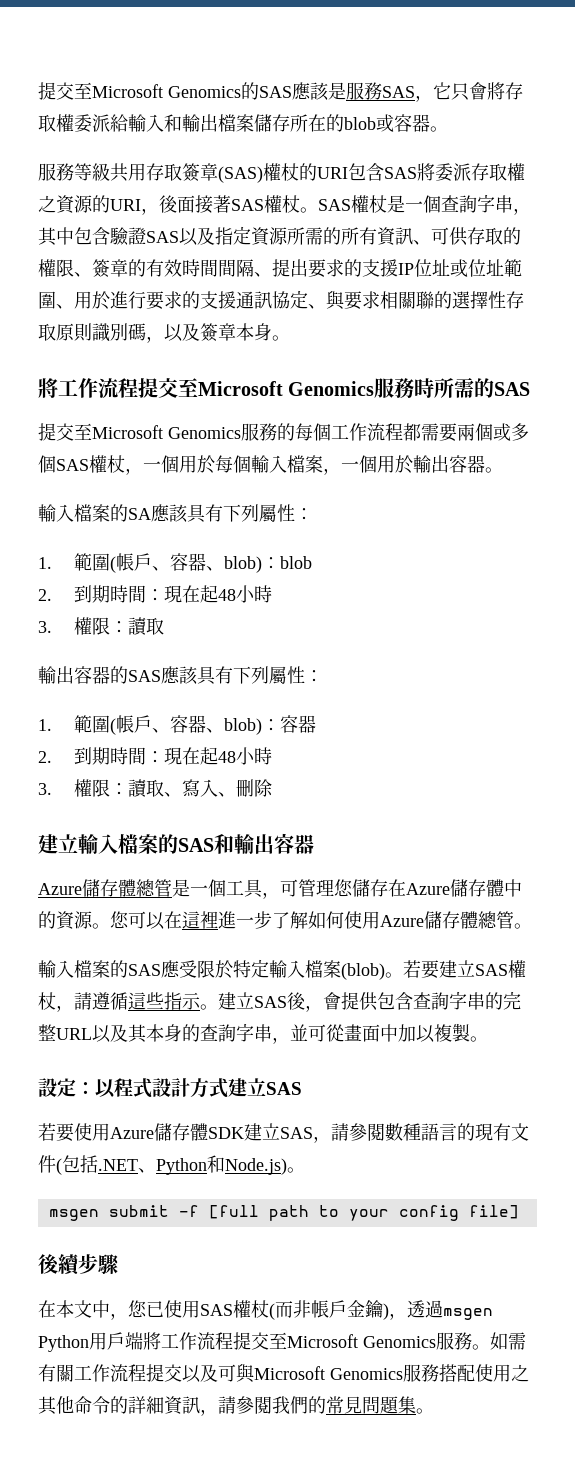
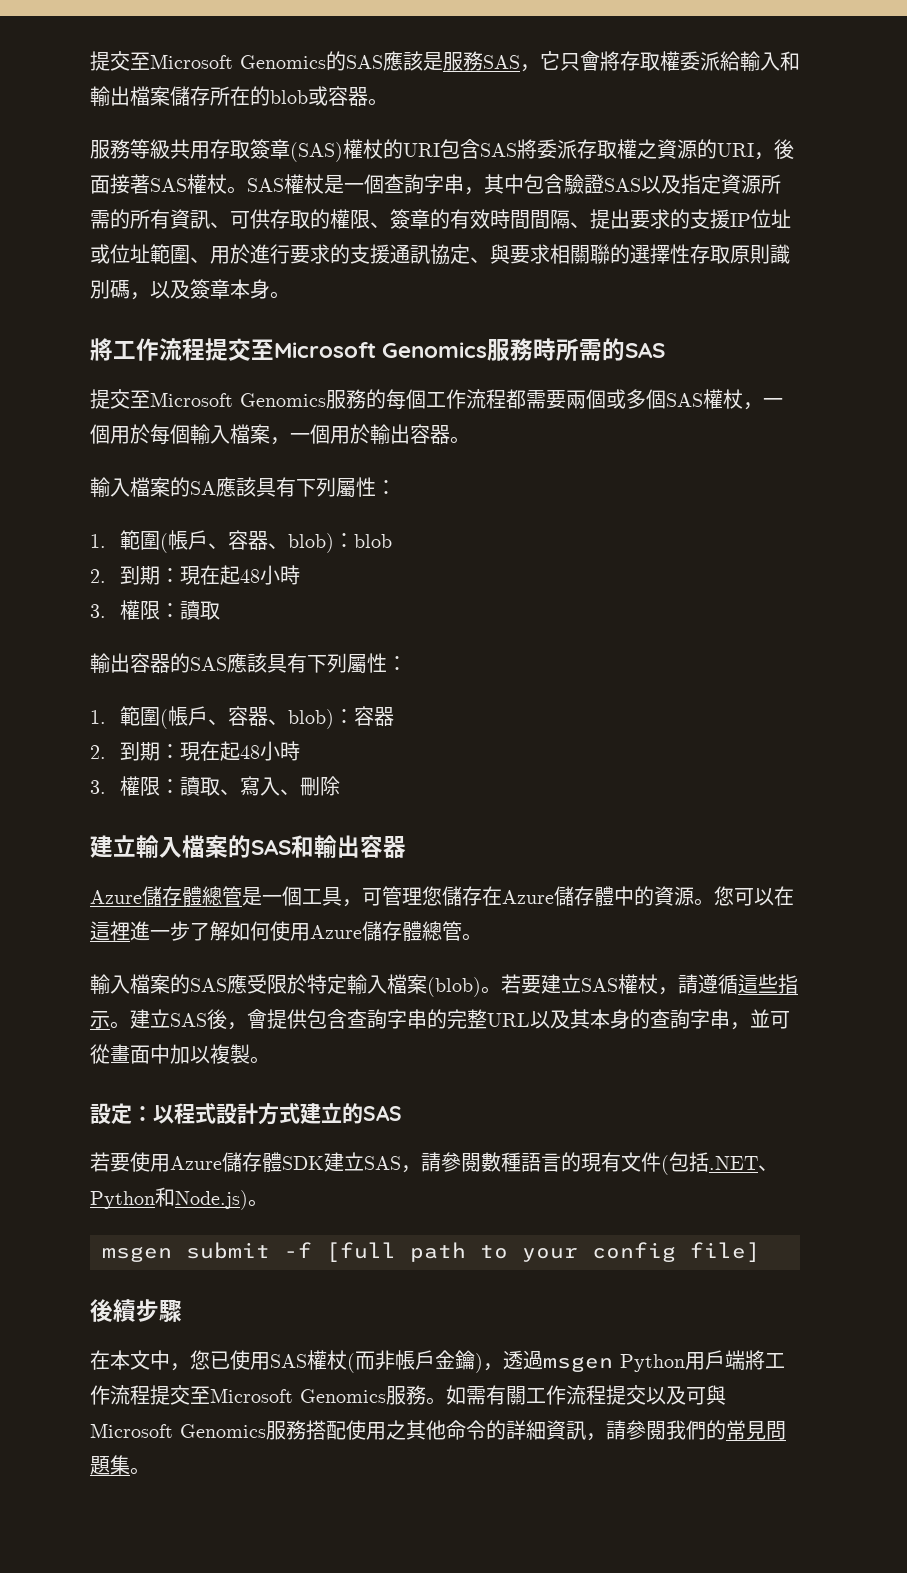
  1.範圍(帳戶、容器、blob)：blob
- 2.到期時間：現在起48小時
+ 2.到期：現在起48小時
  1.範圍(帳戶、容器、blob)：容器
- 2.到期時間：現在起48小時
+ 2.到期：現在起48小時
- 設定：以程式設計方式建立SAS
+ 設定：以程式設計方式建立的SAS

